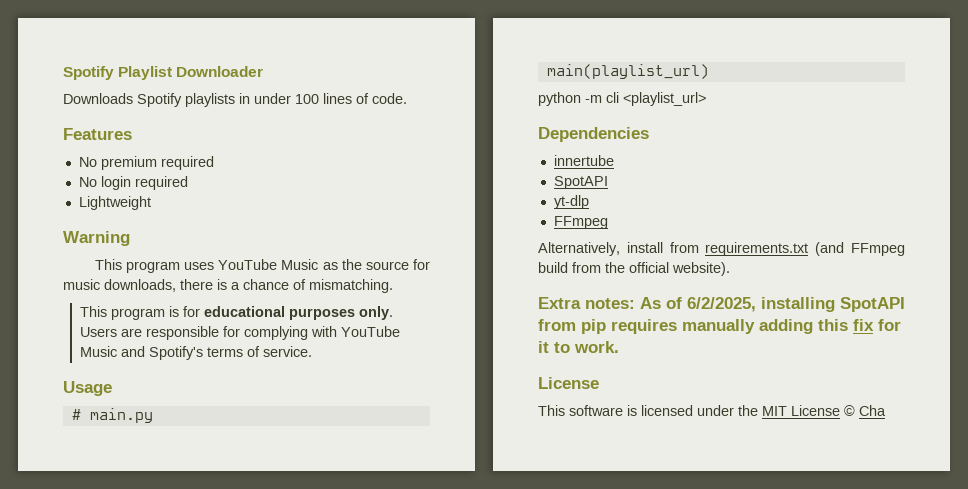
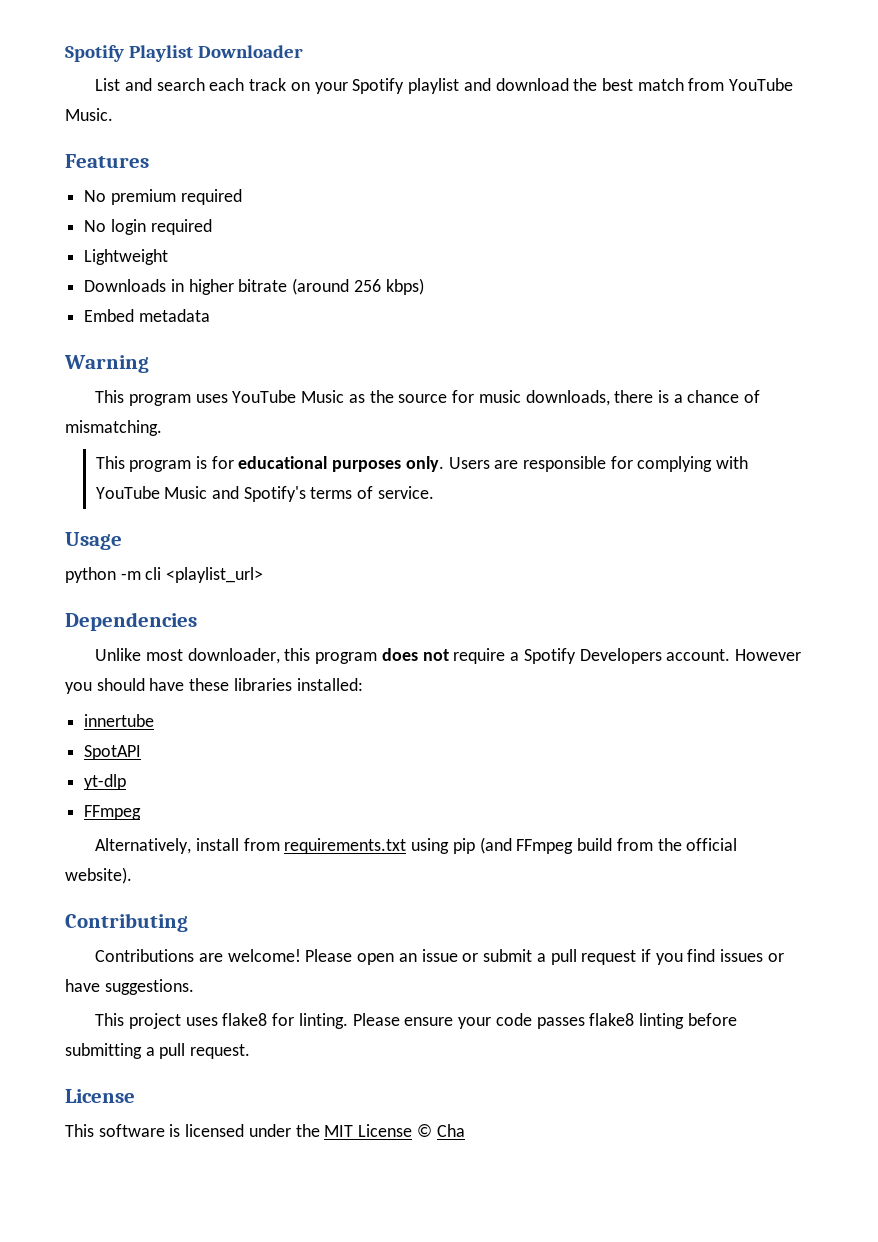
- Downloads Spotify playlists in under 100 lines of code.
+ List and search each track on your Spotify playlist and download the best match from YouTube Music.
+ Downloads in higher bitrate (around 256 kbps)
+ Embed metadata
- # main.py
- main(playlist_url)
+ Unlike most downloader, this program does not require a Spotify Developers account. However you should have these libraries installed:
- Alternatively, install from requirements.txt (and FFmpeg build from the official website).
+ Alternatively, install from requirements.txt using pip (and FFmpeg build from the official website).
- Extra notes: As of 6/2/2025, installing SpotAPI from pip requires manually adding this fix for it to work.
+ Contributing
+ Contributions are welcome! Please open an issue or submit a pull request if you find issues or have suggestions.
+ This project uses flake8 for linting. Please ensure your code passes flake8 linting before submitting a pull request.

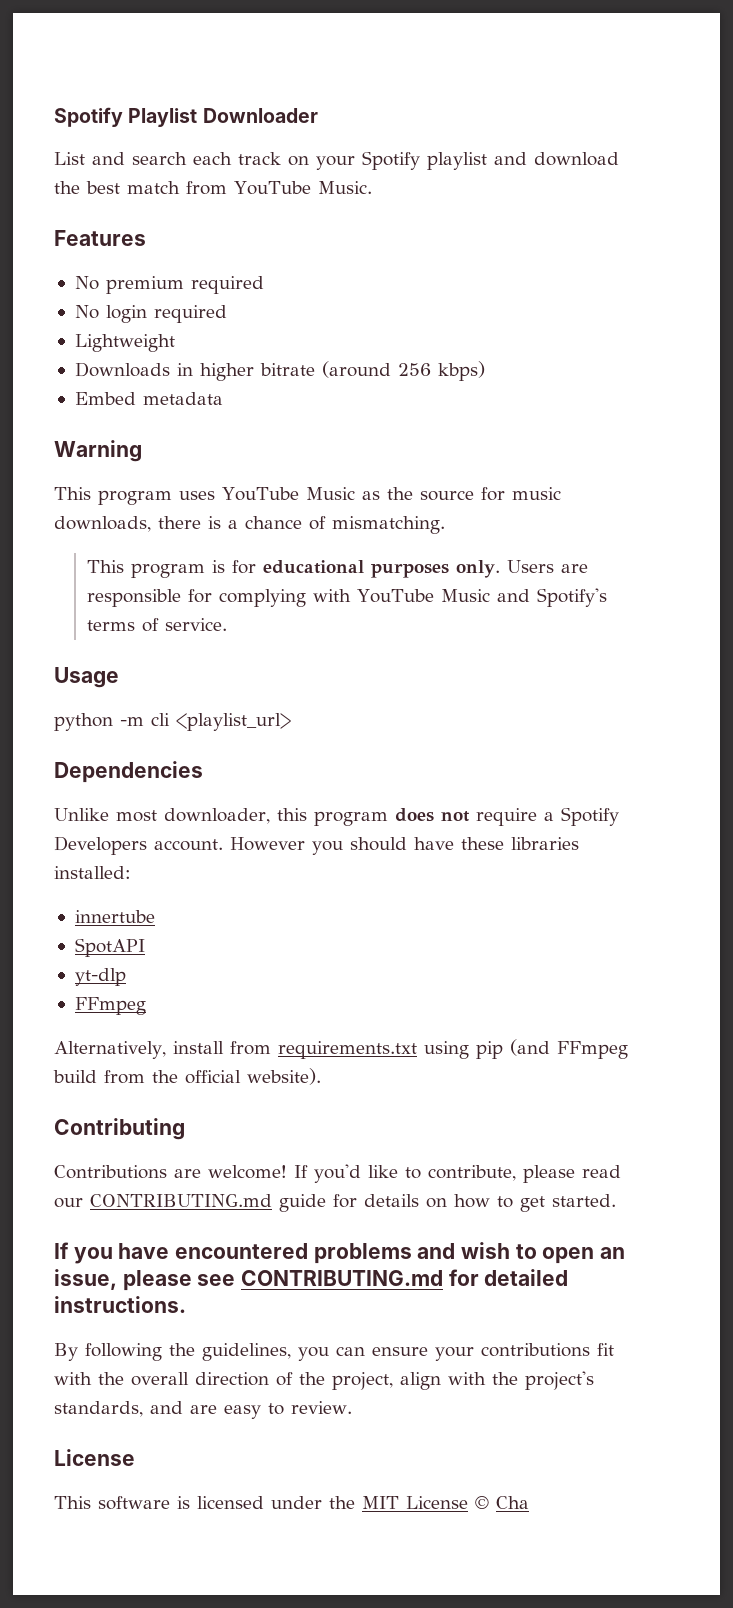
- Please open an issue or submit a pull request if you find issues or have suggestions.
- This project uses flake8 for linting. Please ensure your code passes flake8 linting before submitting a pull request.
+ If you'd like to contribute, please read our CONTRIBUTING.md guide for details on how to get started.
+ If you have encountered problems and wish to open an issue, please see CONTRIBUTING.md for detailed instructions.
+ By following the guidelines, you can ensure your contributions fit with the overall direction of the project, align with the project's standards, and are easy to review.

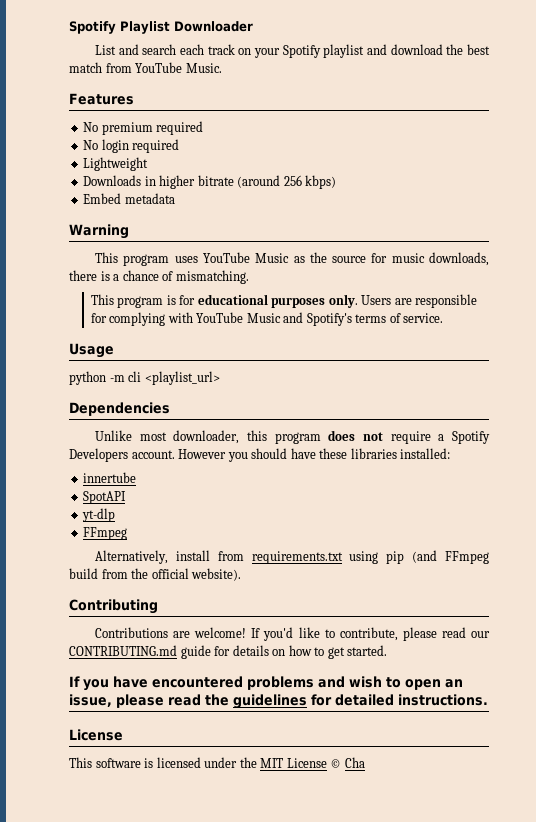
- If you have encountered problems and wish to open an issue, please see CONTRIBUTING.md for detailed instructions.
+ If you have encountered problems and wish to open an issue, please read the guidelines for detailed instructions.
- By following the guidelines, you can ensure your contributions fit with the overall direction of the project, align with the project's standards, and are easy to review.

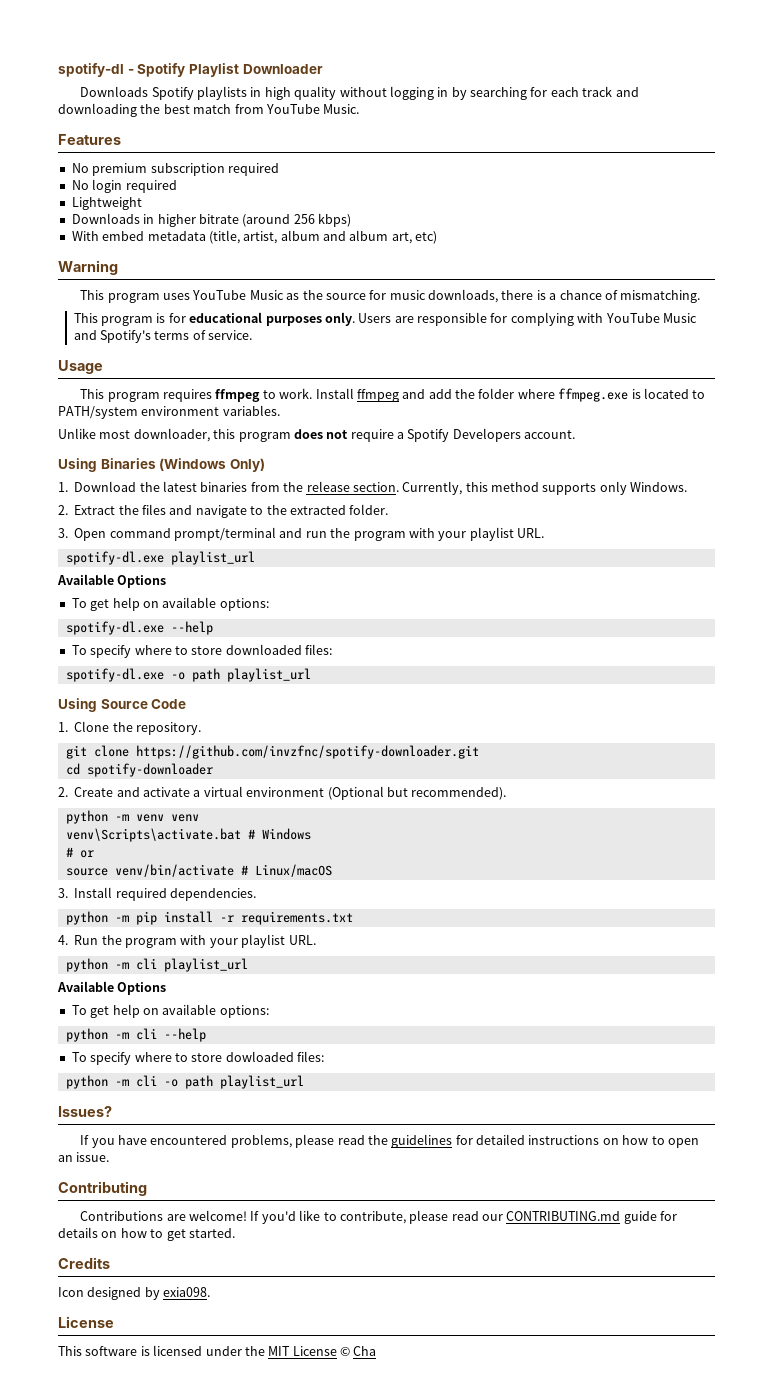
- Spotify Playlist Downloader
+ spotify-dl - Spotify Playlist Downloader
- List and search each track on your Spotify playlist and download the best match from YouTube Music.
+ Downloads Spotify playlists in high quality without logging in by searching for each track and downloading the best match from YouTube Music.
- No premium required
+ No premium subscription required
- Embed metadata
+ With embed metadata (title, artist, album and album art, etc)
- python -m cli <playlist_url>
- Dependencies
+ This program requires ffmpeg to work. Install ffmpeg and add the folder where ffmpeg.exe is located to PATH/system environment variables.
- Unlike most downloader, this program does not require a Spotify Developers account. However you should have these libraries installed:
- innertube
- SpotAPI
- yt-dlp
- FFmpeg
- Alternatively, install from requirements.txt using pip (and FFmpeg build from the official website).
+ Unlike most downloader, this program does not require a Spotify Developers account.
+ Using Binaries (Windows Only)
+ 1. Download the latest binaries from the release section. Currently, this method supports only Windows.
+ 2. Extract the files and navigate to the extracted folder.
+ 3. Open command prompt/terminal and run the program with your playlist URL.
+ spotify-dl.exe playlist_url
+ Available Options
+ To get help on available options:
+ spotify-dl.exe --help
+ To specify where to store downloaded files:
+ spotify-dl.exe -o path playlist_url
+ Using Source Code
+ 1. Clone the repository.
+ git clone https://github.com/invzfnc/spotify-downloader.git
+ cd spotify-downloader
+ 2. Create and activate a virtual environment (Optional but recommended).
+ python -m venv venv
+ venv\Scripts\activate.bat # Windows
+ # or
+ source venv/bin/activate # Linux/macOS
+ 3. Install required dependencies.
+ python -m pip install -r requirements.txt
+ 4. Run the program with your playlist URL.
+ python -m cli playlist_url
+ Available Options
+ To get help on available options:
+ python -m cli --help
+ To specify where to store dowloaded files:
+ python -m cli -o path playlist_url
+ Issues?
+ If you have encountered problems, please read the guidelines for detailed instructions on how to open an issue.
- If you have encountered problems and wish to open an issue, please read the guidelines for detailed instructions.
+ Credits
+ Icon designed by exia098.

